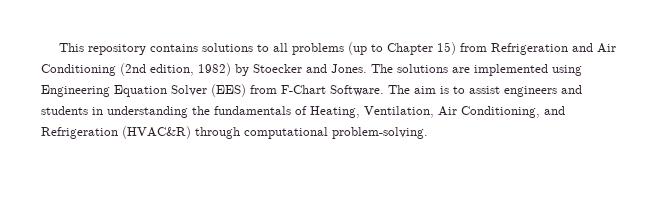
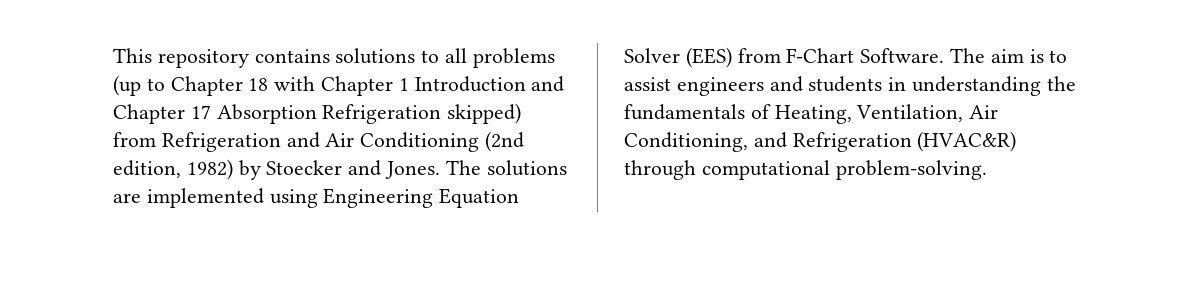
- This repository contains solutions to all problems (up to Chapter 15) from Refrigeration and Air Conditioning (2nd edition, 1982) by Stoecker and Jones.
+ This repository contains solutions to all problems (up to Chapter 18 with Chapter 1 Introduction and Chapter 17 Absorption Refrigeration skipped) from Refrigeration and Air Conditioning (2nd edition, 1982) by Stoecker and Jones.

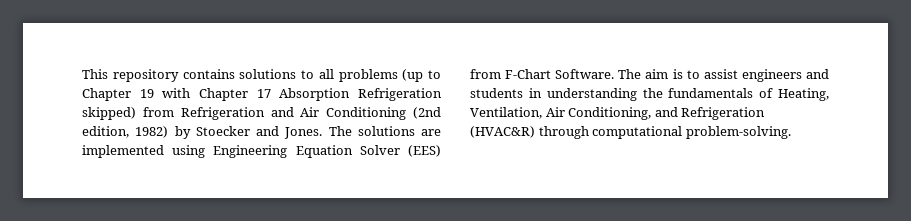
- This repository contains solutions to all problems (up to Chapter 18 with Chapter 1 Introduction and Chapter 17 Absorption Refrigeration skipped) from Refrigeration and Air Conditioning (2nd edition, 1982) by Stoecker and Jones.
+ This repository contains solutions to all problems (up to Chapter 19 with Chapter 17 Absorption Refrigeration skipped) from Refrigeration and Air Conditioning (2nd edition, 1982) by Stoecker and Jones.

